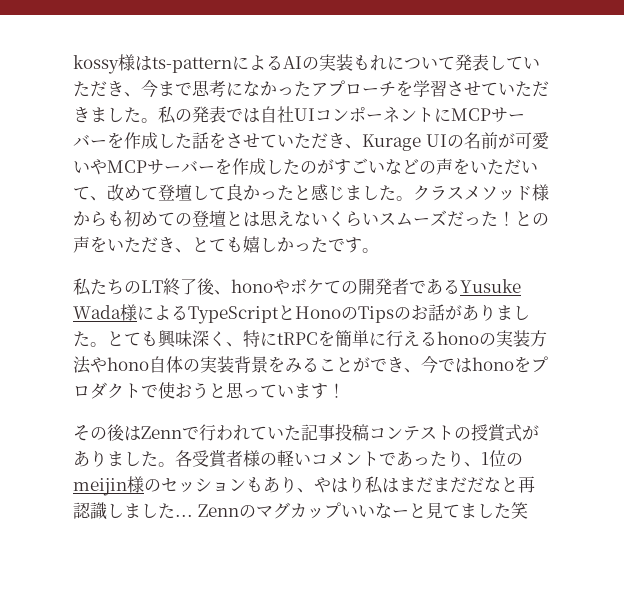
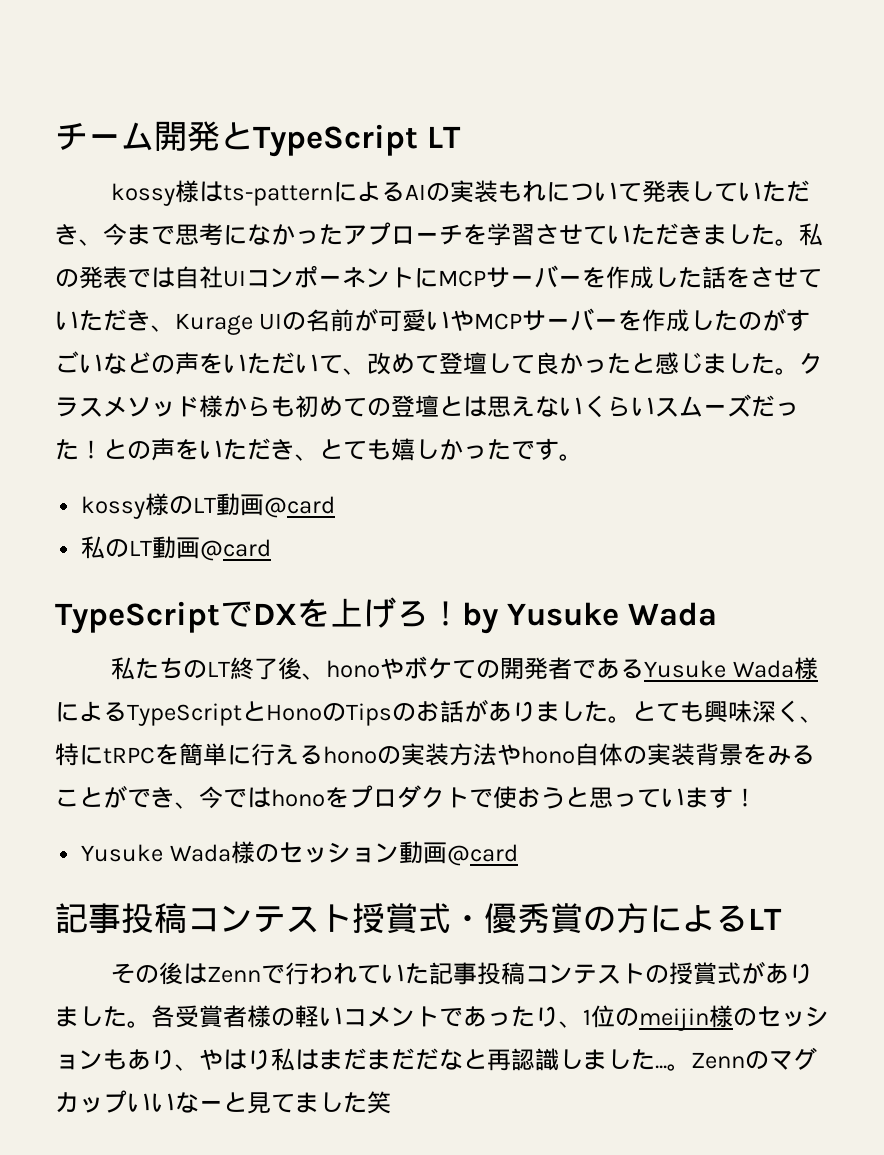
+ チーム開発とTypeScript LT
+ kossy様のLT動画@card
+ 私のLT動画@card
+ TypeScriptでDXを上げろ！by Yusuke Wada
+ Yusuke Wada様のセッション動画@card
+ 記事投稿コンテスト授賞式・優秀賞の方によるLT
- 各受賞者様の軽いコメントであったり、1位のmeijin様のセッションもあり、やはり私はまだまだだなと再認識しました...
+ 各受賞者様の軽いコメントであったり、1位のmeijin様のセッションもあり、やはり私はまだまだだなと再認識しました...。

